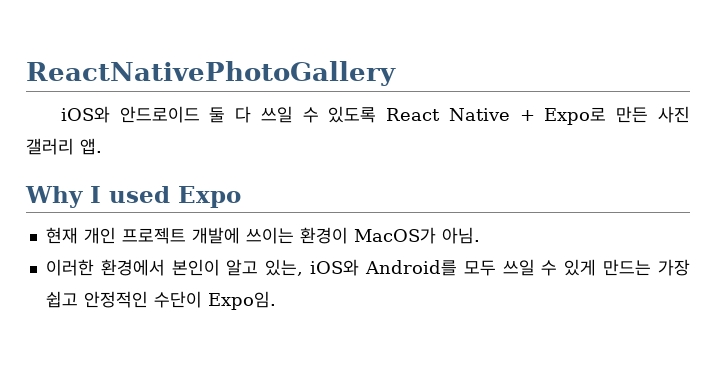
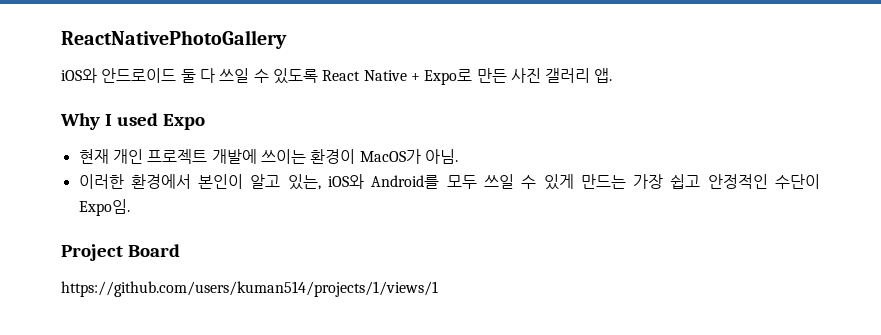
+ Project Board
+ https://github.com/users/kuman514/projects/1/views/1

